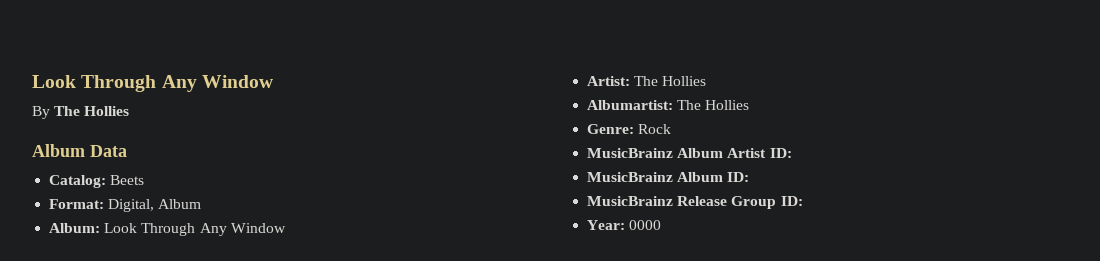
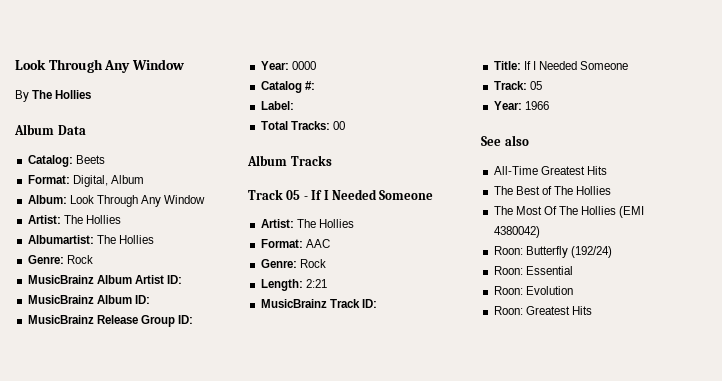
+ Catalog #:
+ Label:
+ Total Tracks: 00
+ Album Tracks
+ Track 05 - If I Needed Someone
+ Artist: The Hollies
+ Format: AAC
+ Genre: Rock
+ Length: 2:21
+ MusicBrainz Track ID:
+ Title: If I Needed Someone
+ Track: 05
+ Year: 1966
+ See also
+ All-Time Greatest Hits
+ The Best of The Hollies
+ The Most Of The Hollies (EMI 4380042)
+ Roon: Butterfly (192/24)
+ Roon: Essential
+ Roon: Evolution
+ Roon: Greatest Hits

